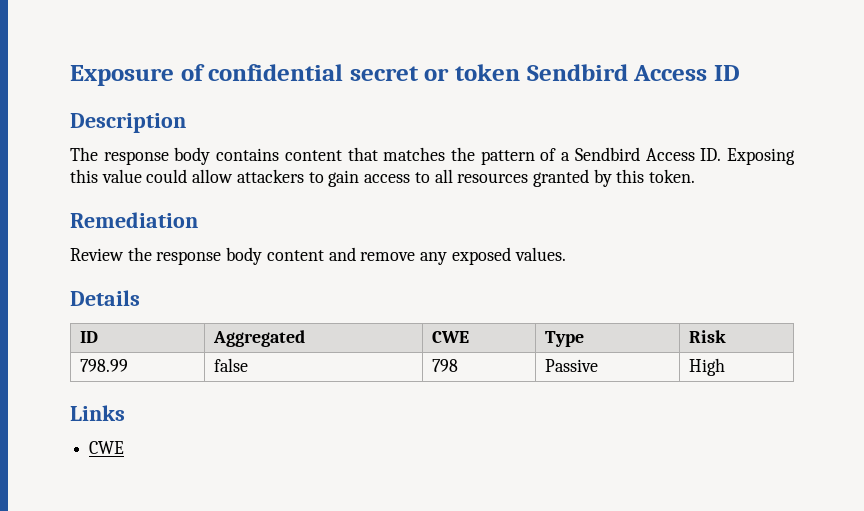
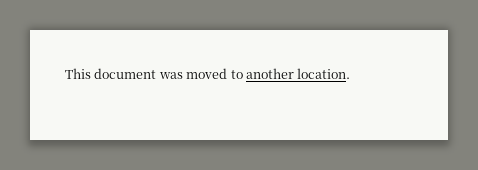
- Exposure of confidential secret or token Sendbird Access ID
- Description
- The response body contains content that matches the pattern of a Sendbird Access ID. Exposing this value could allow attackers to gain access to all resources granted by this token.
- Remediation
- Review the response body content and remove any exposed values.
- Details
- ID | Aggregated | CWE | Type | Risk
- 798.99 | false | 798 | Passive | High
- Links
- CWE
+ This document was moved to another location.

